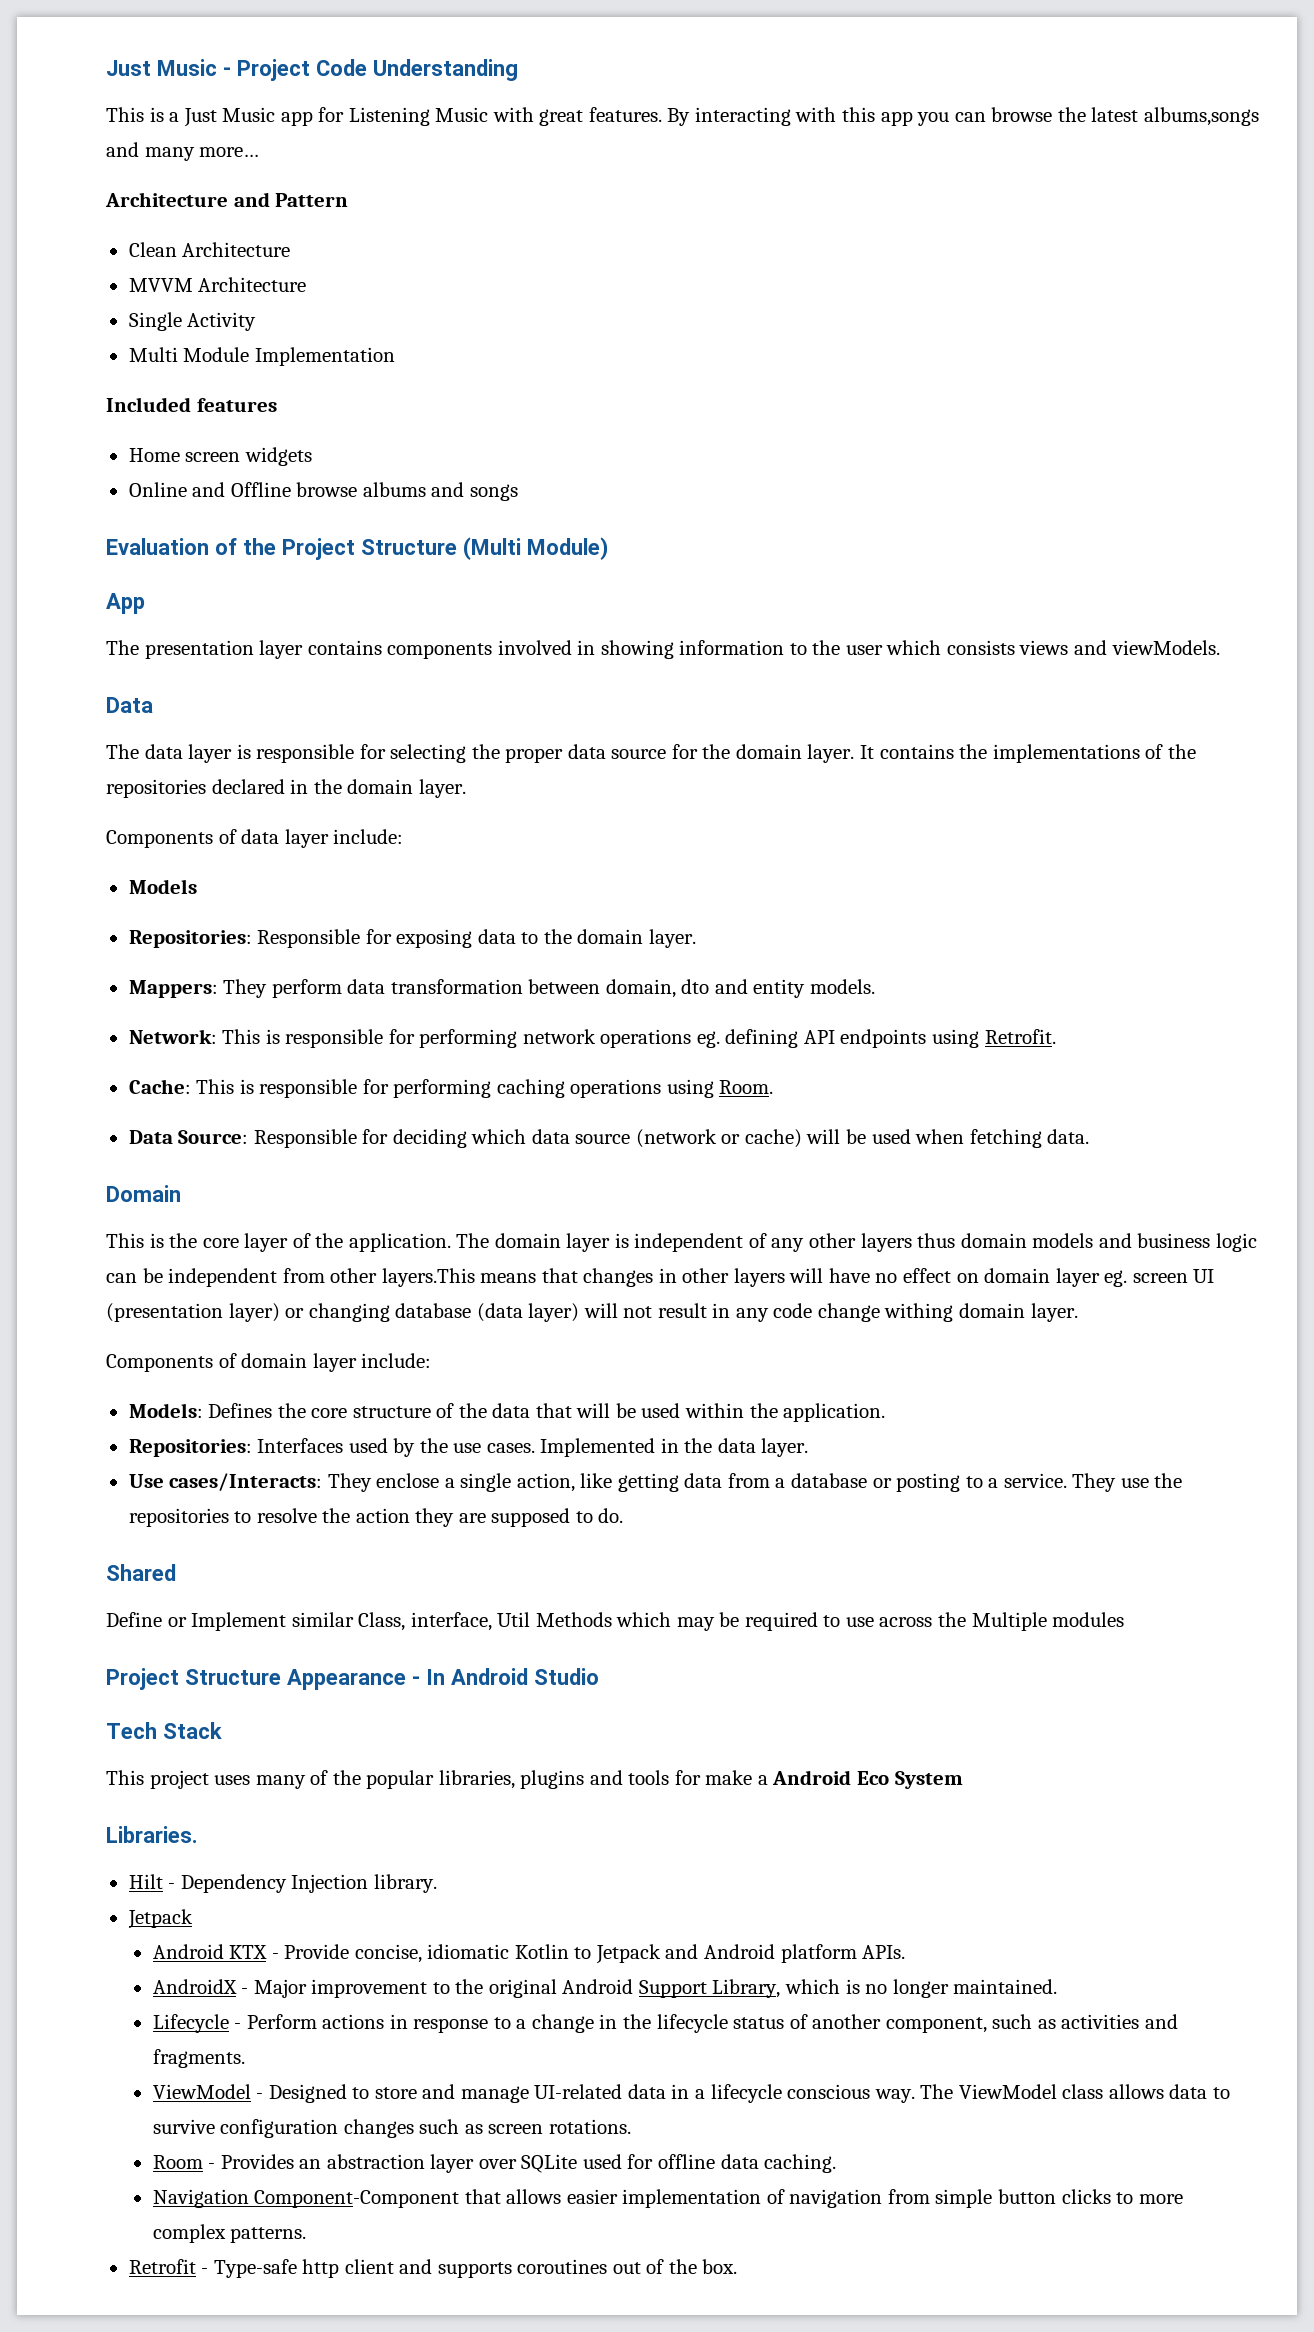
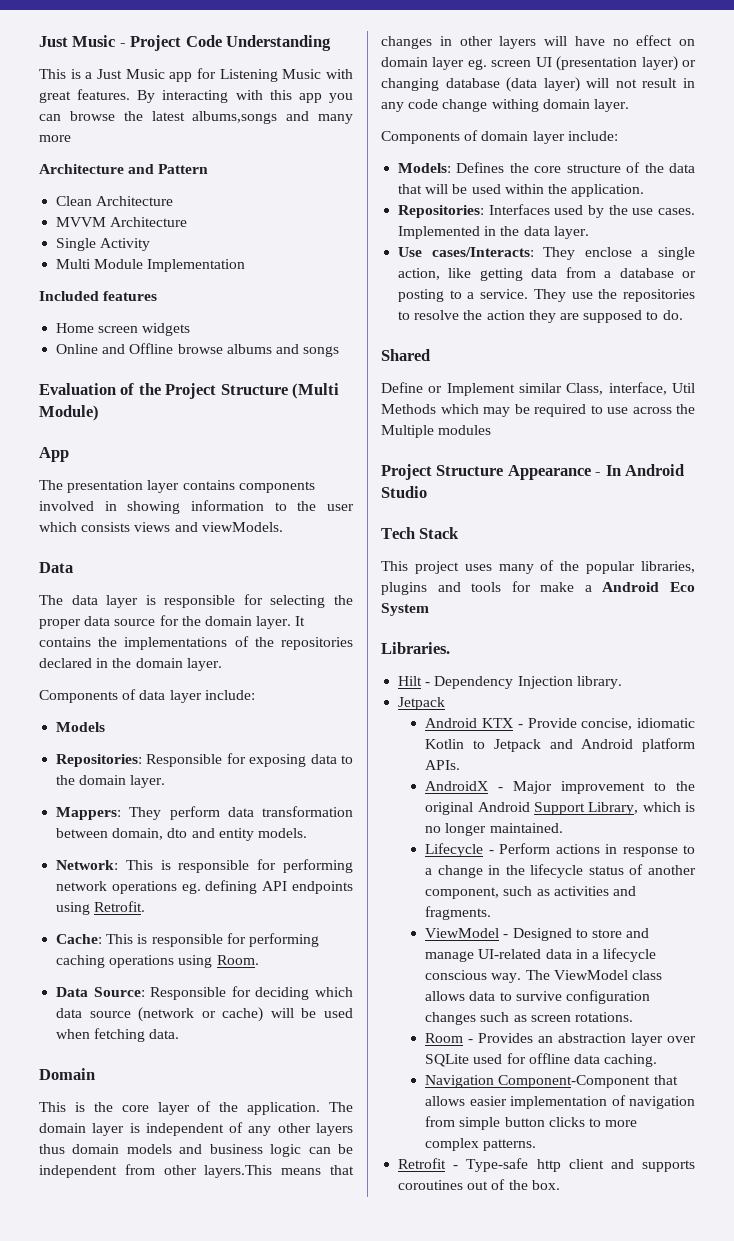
- By interacting with this app you can browse the latest albums,songs and many more…
+ By interacting with this app you can browse the latest albums,songs and many more

